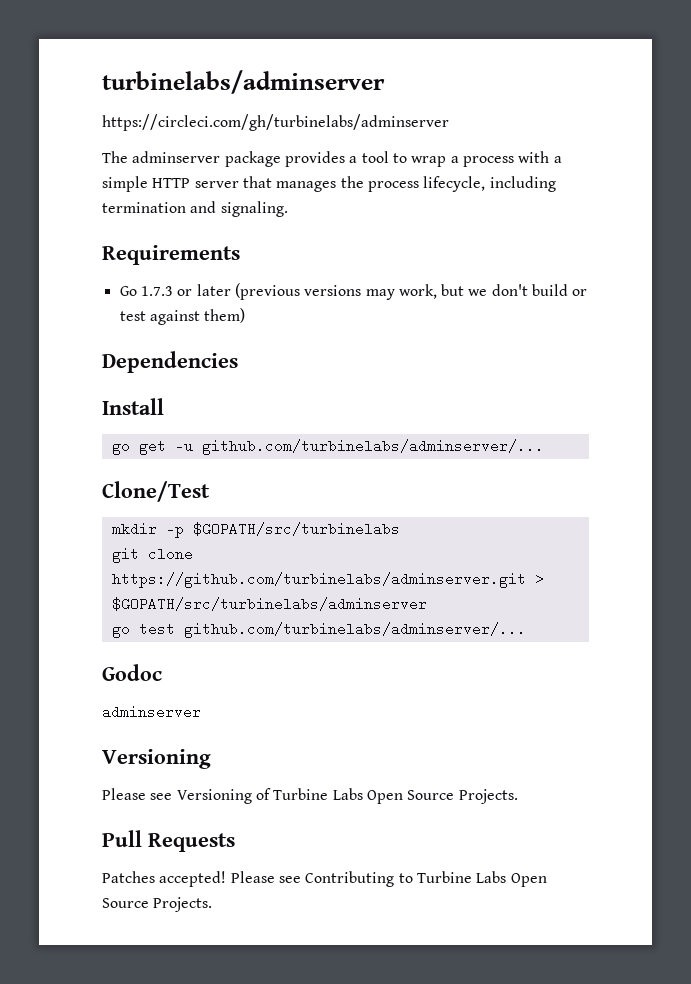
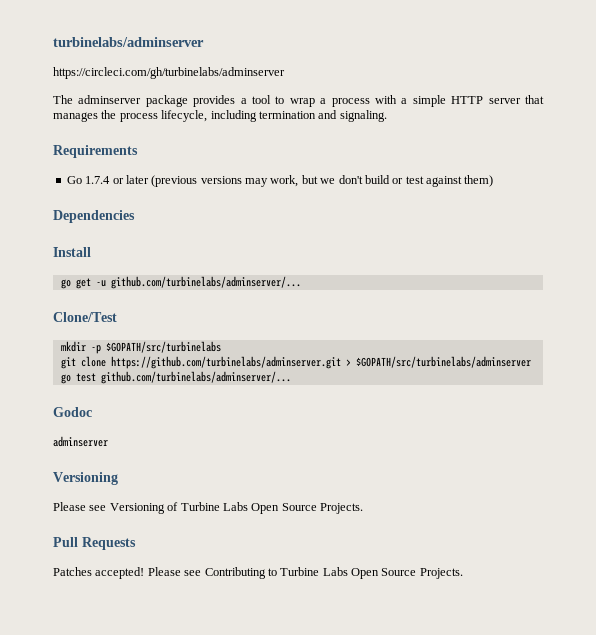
- Go 1.7.3 or later (previous versions may work, but we don't build or test against them)
+ Go 1.7.4 or later (previous versions may work, but we don't build or test against them)

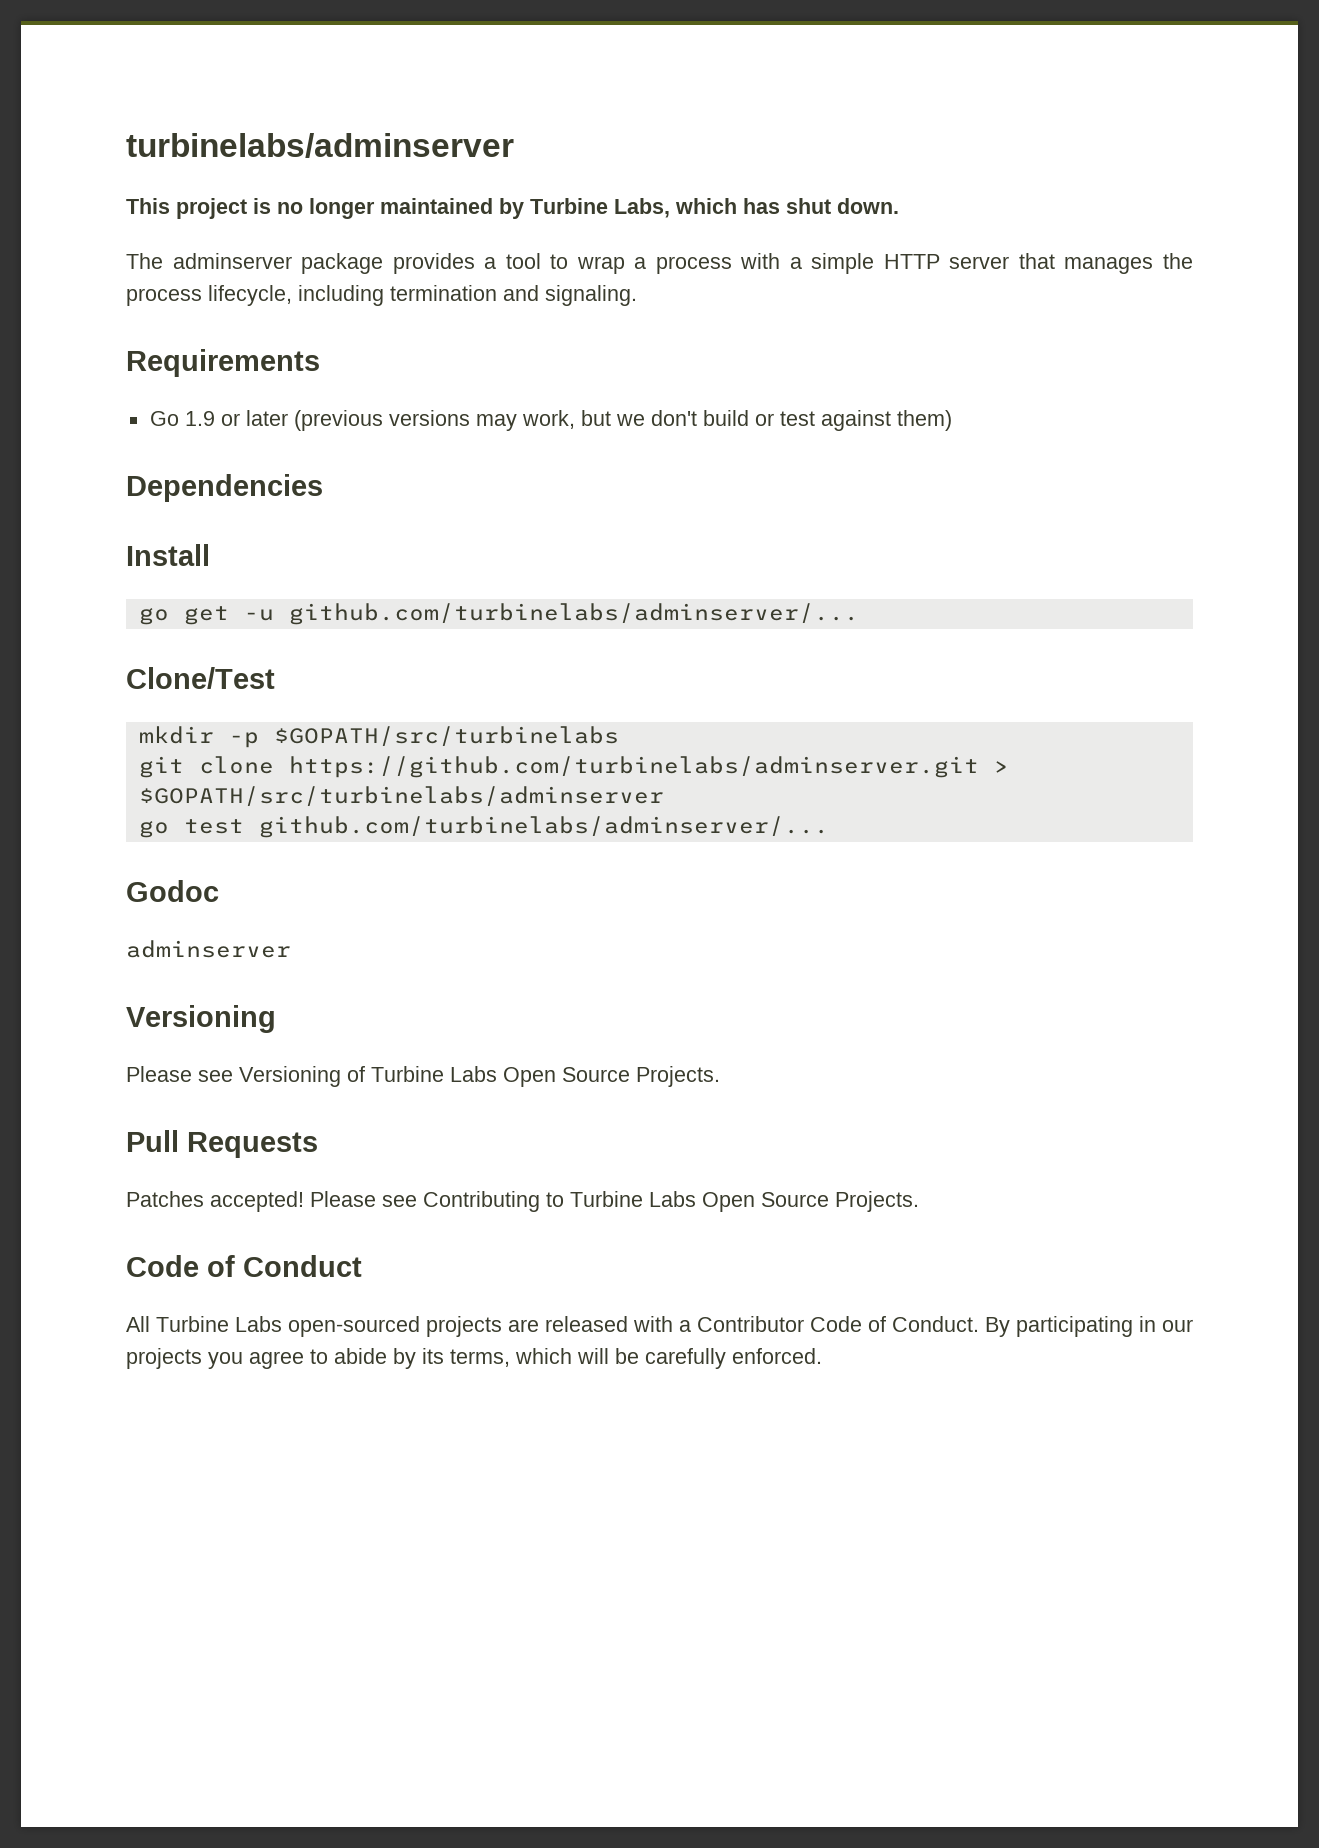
- https://circleci.com/gh/turbinelabs/adminserver
+ This project is no longer maintained by Turbine Labs, which has shut down.
- Go 1.7.4 or later (previous versions may work, but we don't build or test against them)
+ Go 1.9 or later (previous versions may work, but we don't build or test against them)
+ Code of Conduct
+ All Turbine Labs open-sourced projects are released with a Contributor Code of Conduct. By participating in our projects you agree to abide by its terms, which will be carefully enforced.

